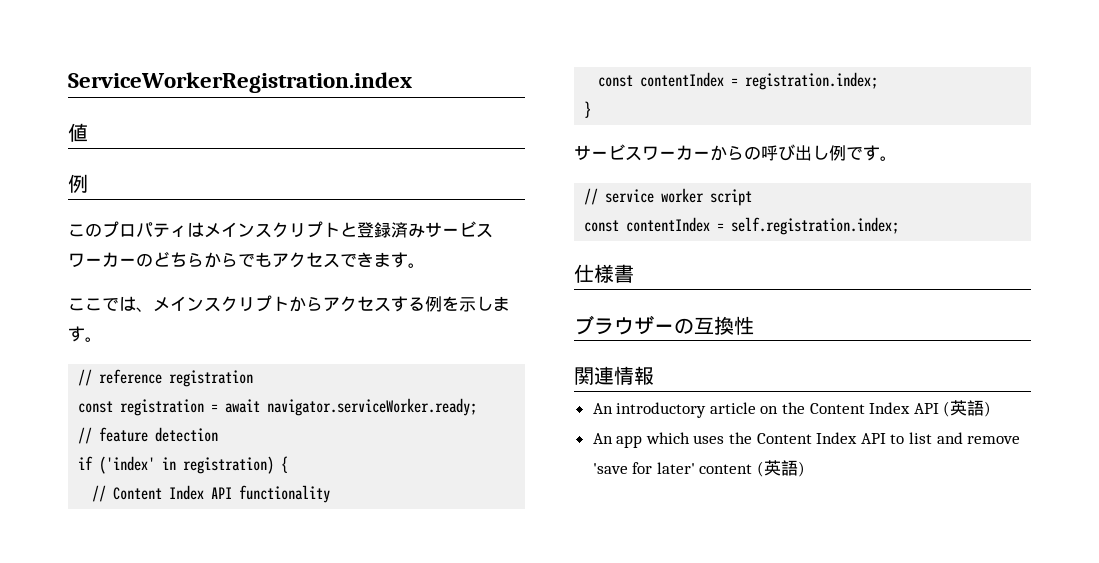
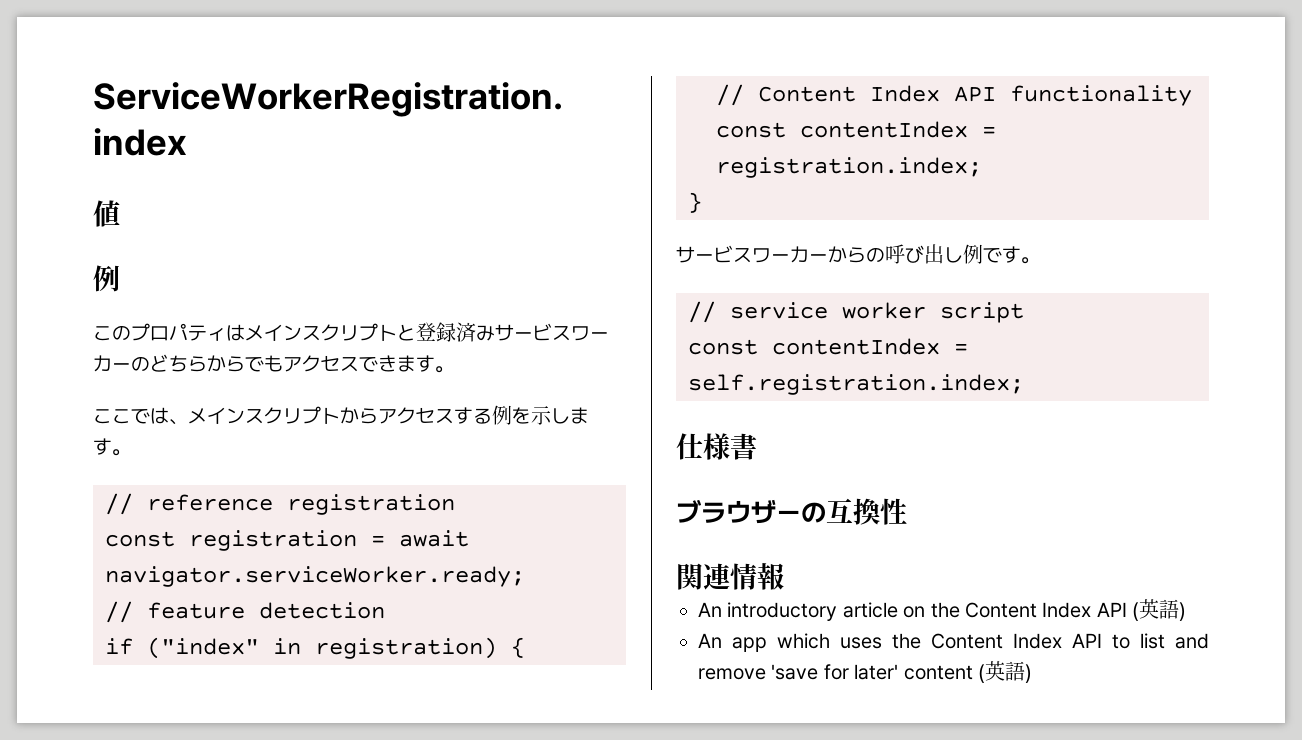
- if ('index' in registration) {
+ if ("index" in registration) {

